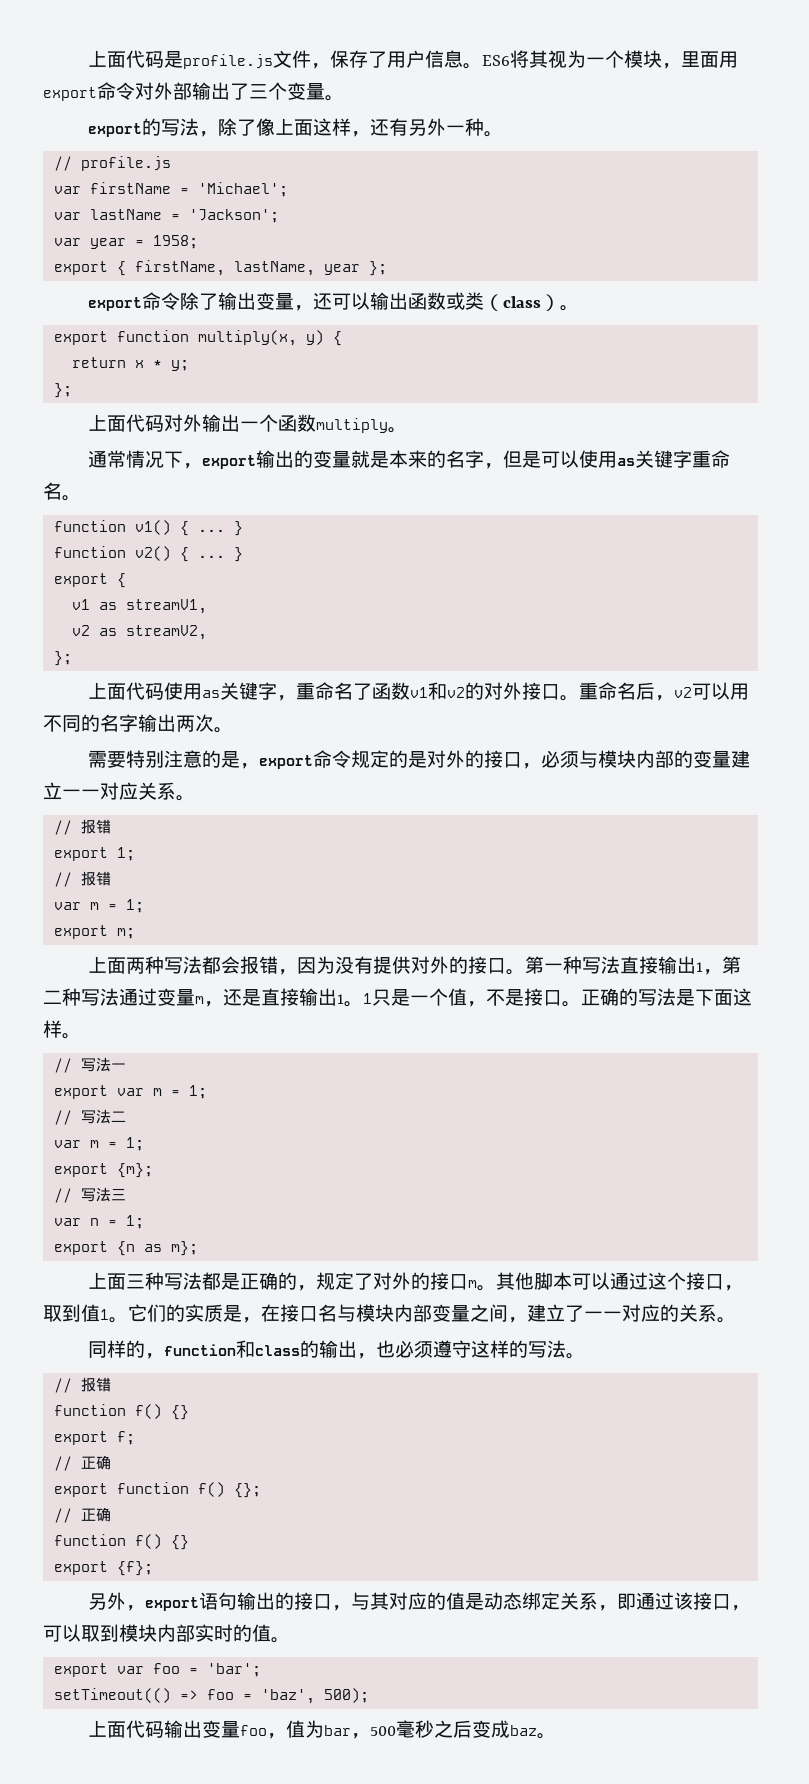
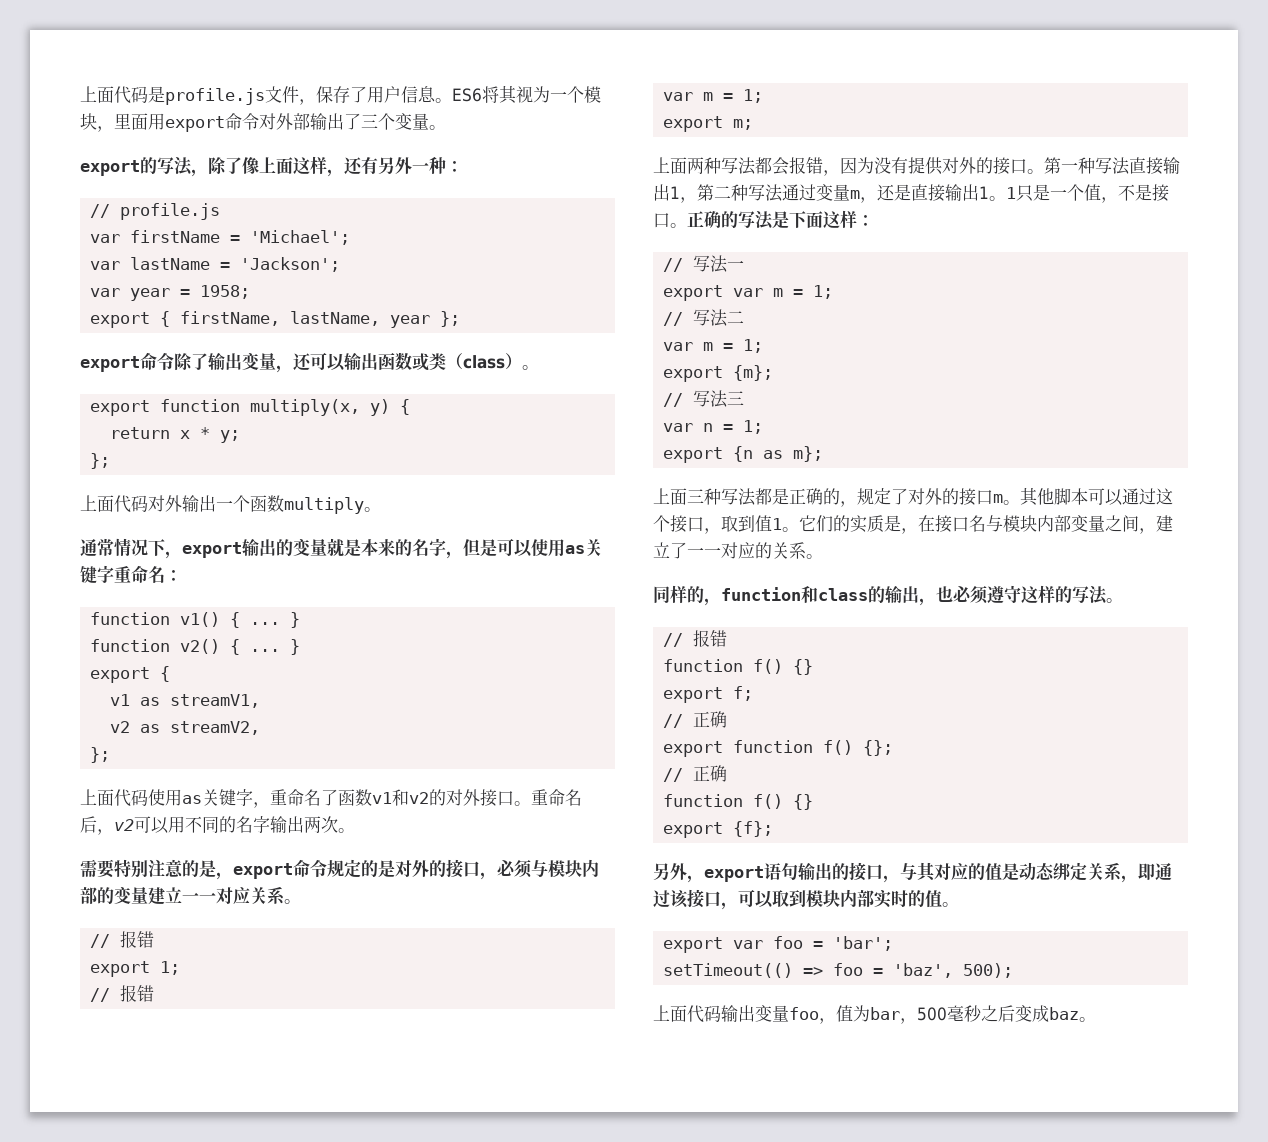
- export的写法，除了像上面这样，还有另外一种。
+ export的写法，除了像上面这样，还有另外一种：
- 通常情况下，export输出的变量就是本来的名字，但是可以使用as关键字重命名。
+ 通常情况下，export输出的变量就是本来的名字，但是可以使用as关键字重命名：
- 正确的写法是下面这样。
+ 正确的写法是下面这样：

